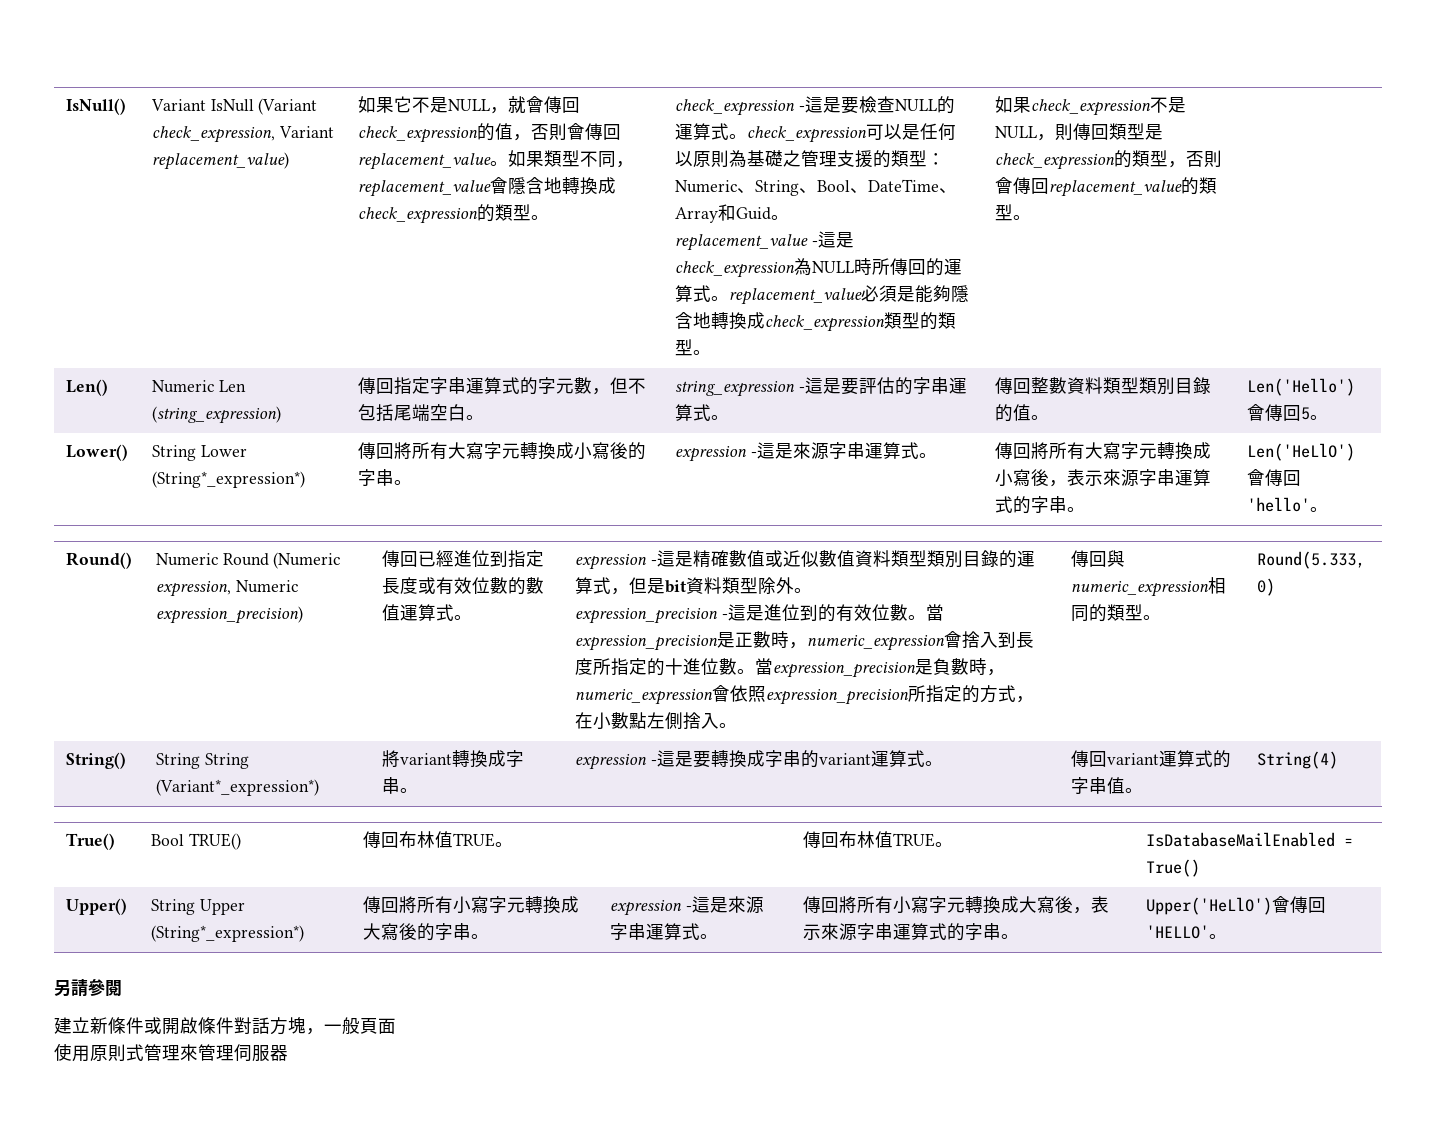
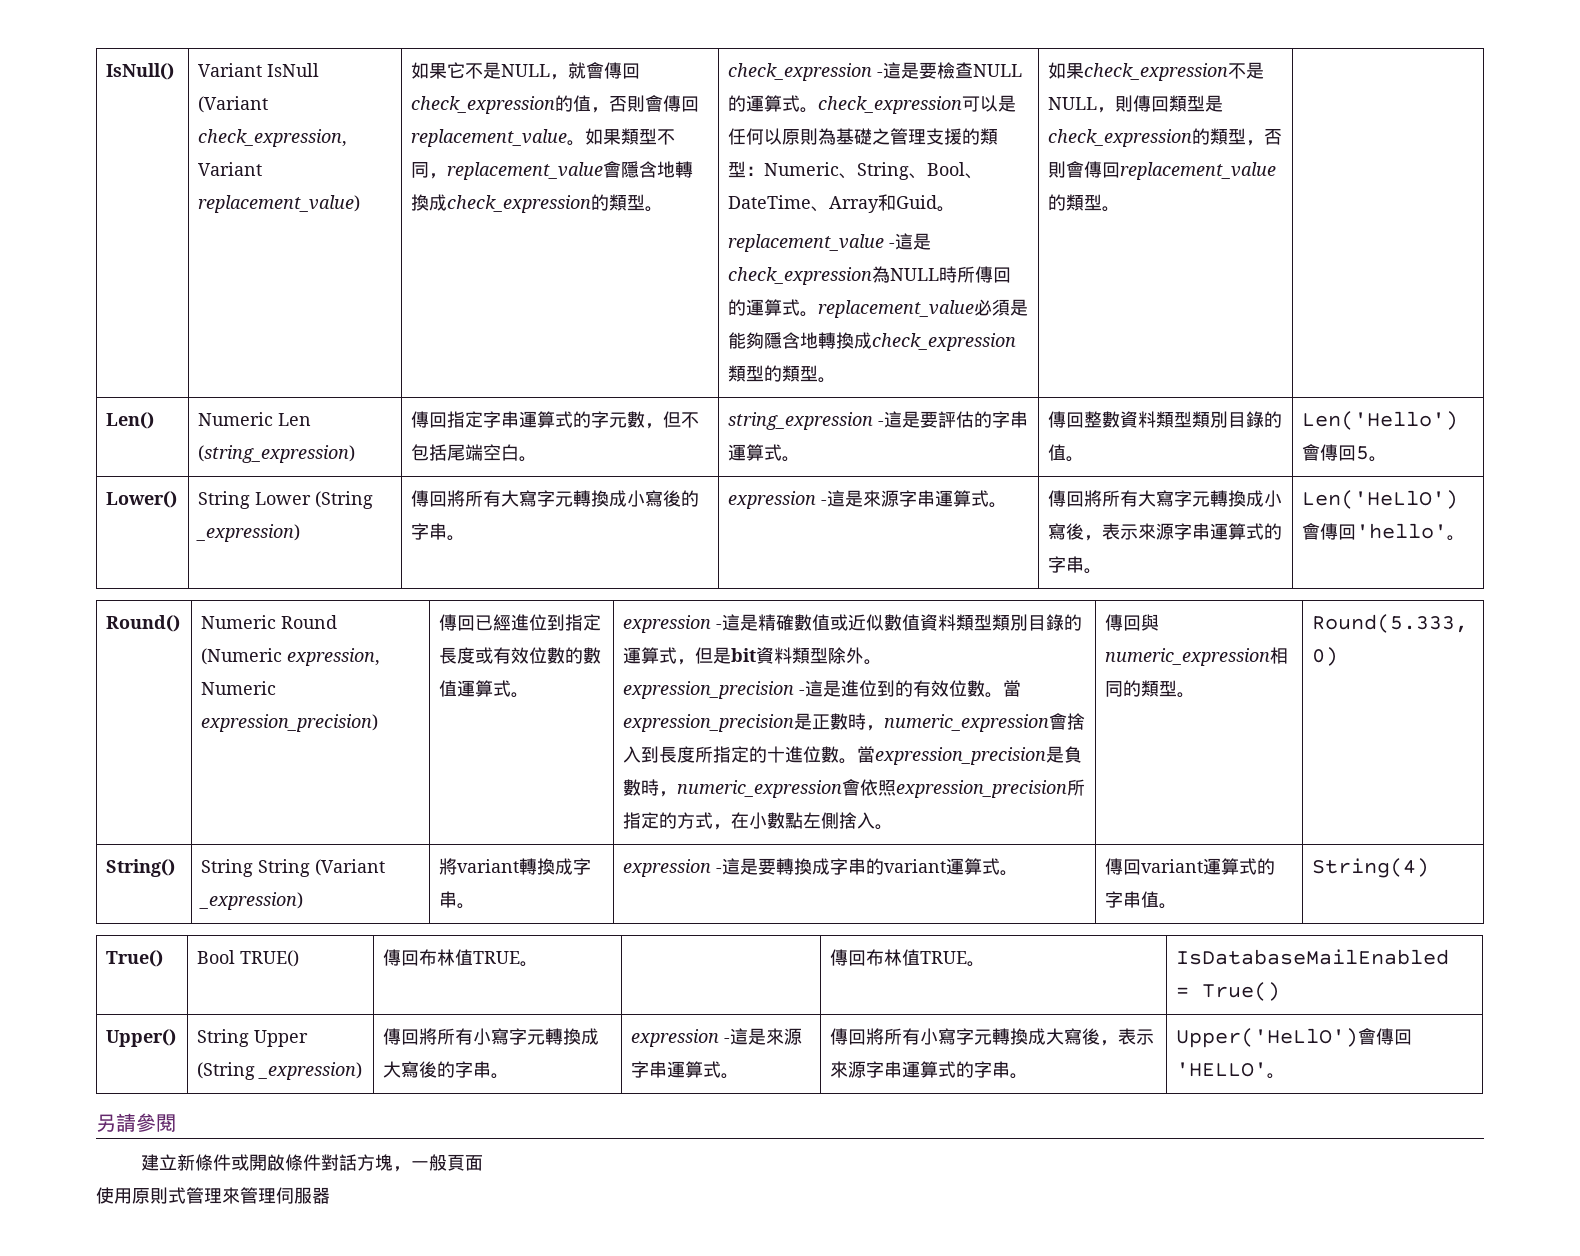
- Lower() | String Lower (String*_expression*) | 傳回將所有大寫字元轉換成小寫後的字串。 | expression -這是來源字串運算式。 | 傳回將所有大寫字元轉換成小寫後，表示來源字串運算式的字串。 | Len('HeLlO')會傳回'hello'。
+ Lower() | String Lower (String _expression) | 傳回將所有大寫字元轉換成小寫後的字串。 | expression -這是來源字串運算式。 | 傳回將所有大寫字元轉換成小寫後，表示來源字串運算式的字串。 | Len('HeLlO')會傳回'hello'。
- String() | String String (Variant*_expression*) | 將variant轉換成字串。 | expression -這是要轉換成字串的variant運算式。 | 傳回variant運算式的字串值。 | String(4)
+ String() | String String (Variant _expression) | 將variant轉換成字串。 | expression -這是要轉換成字串的variant運算式。 | 傳回variant運算式的字串值。 | String(4)
- Upper() | String Upper (String*_expression*) | 傳回將所有小寫字元轉換成大寫後的字串。 | expression -這是來源字串運算式。 | 傳回將所有小寫字元轉換成大寫後，表示來源字串運算式的字串。 | Upper('HeLlO')會傳回'HELLO'。
+ Upper() | String Upper (String _expression) | 傳回將所有小寫字元轉換成大寫後的字串。 | expression -這是來源字串運算式。 | 傳回將所有小寫字元轉換成大寫後，表示來源字串運算式的字串。 | Upper('HeLlO')會傳回'HELLO'。

